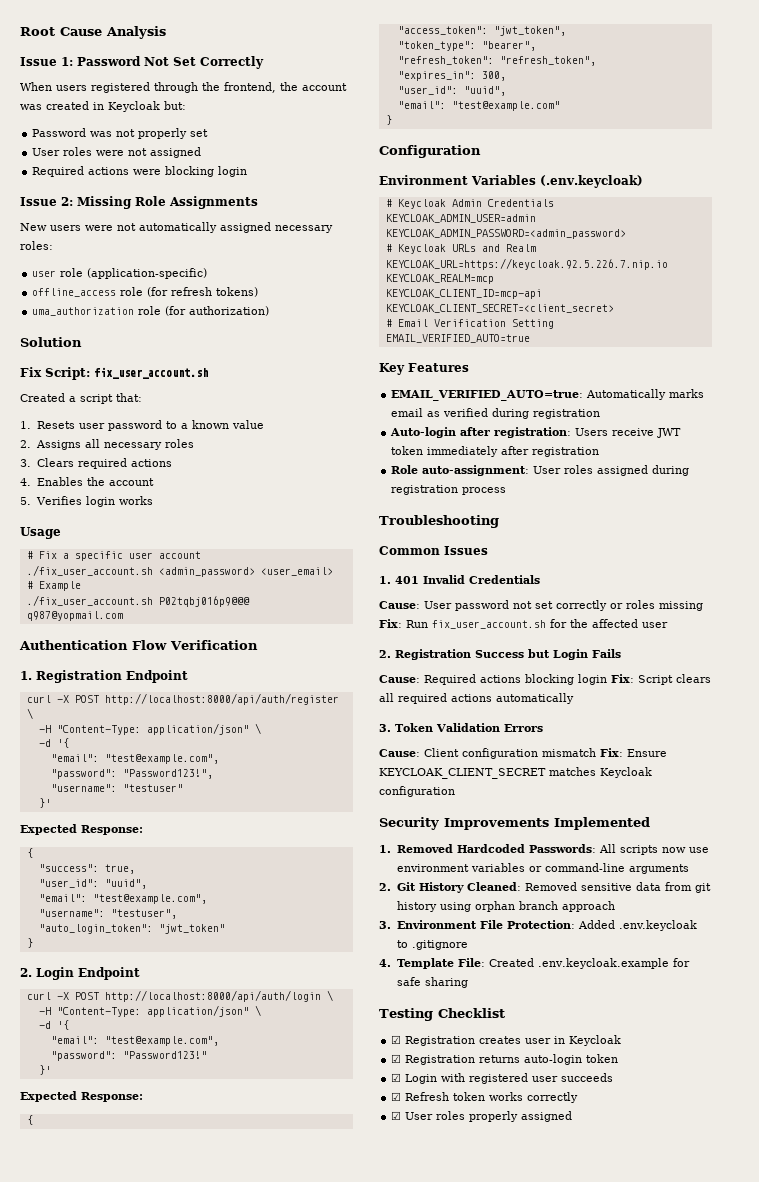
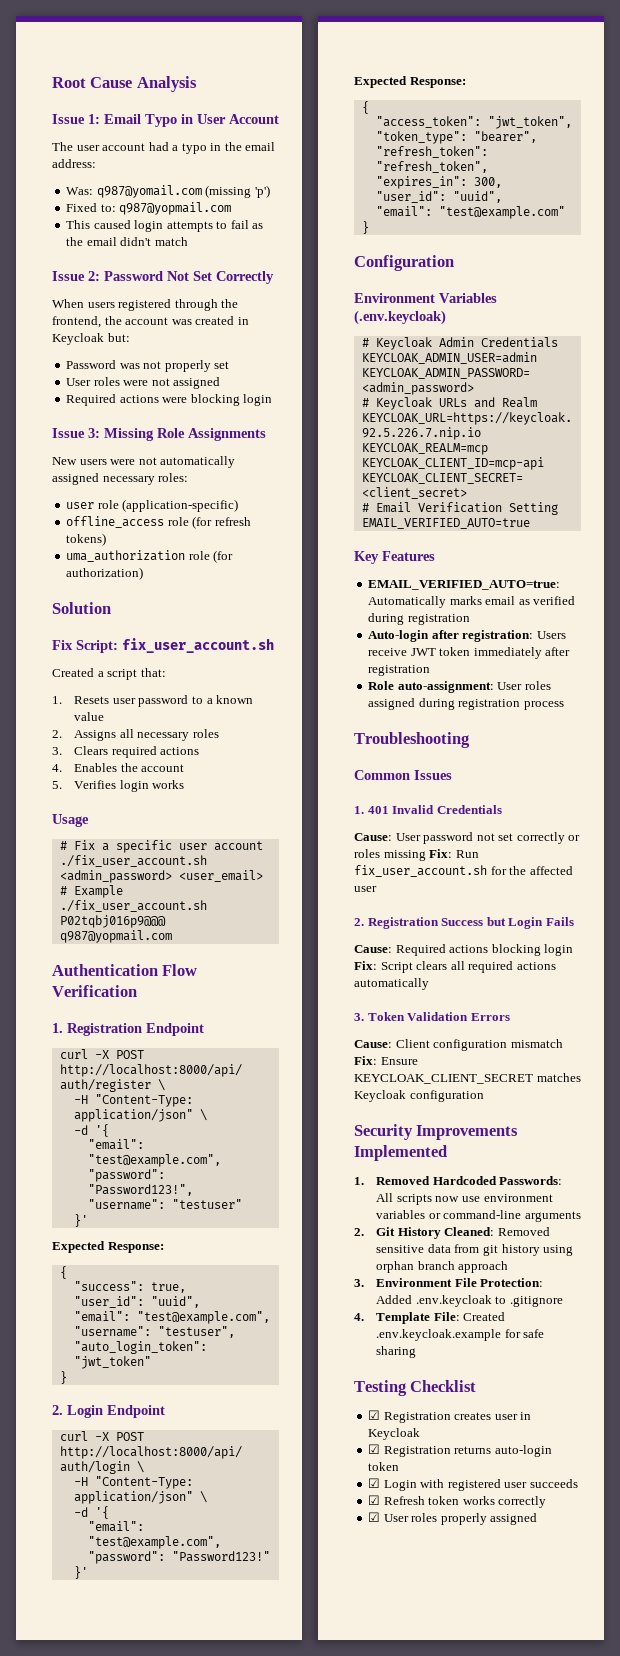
- Issue 1: Password Not Set Correctly
+ Issue 1: Email Typo in User Account
+ The user account had a typo in the email address:
+ Was: q987@yomail.com (missing 'p')
+ Fixed to: q987@yopmail.com
+ This caused login attempts to fail as the email didn't match
+ Issue 2: Password Not Set Correctly
- Issue 2: Missing Role Assignments
+ Issue 3: Missing Role Assignments

